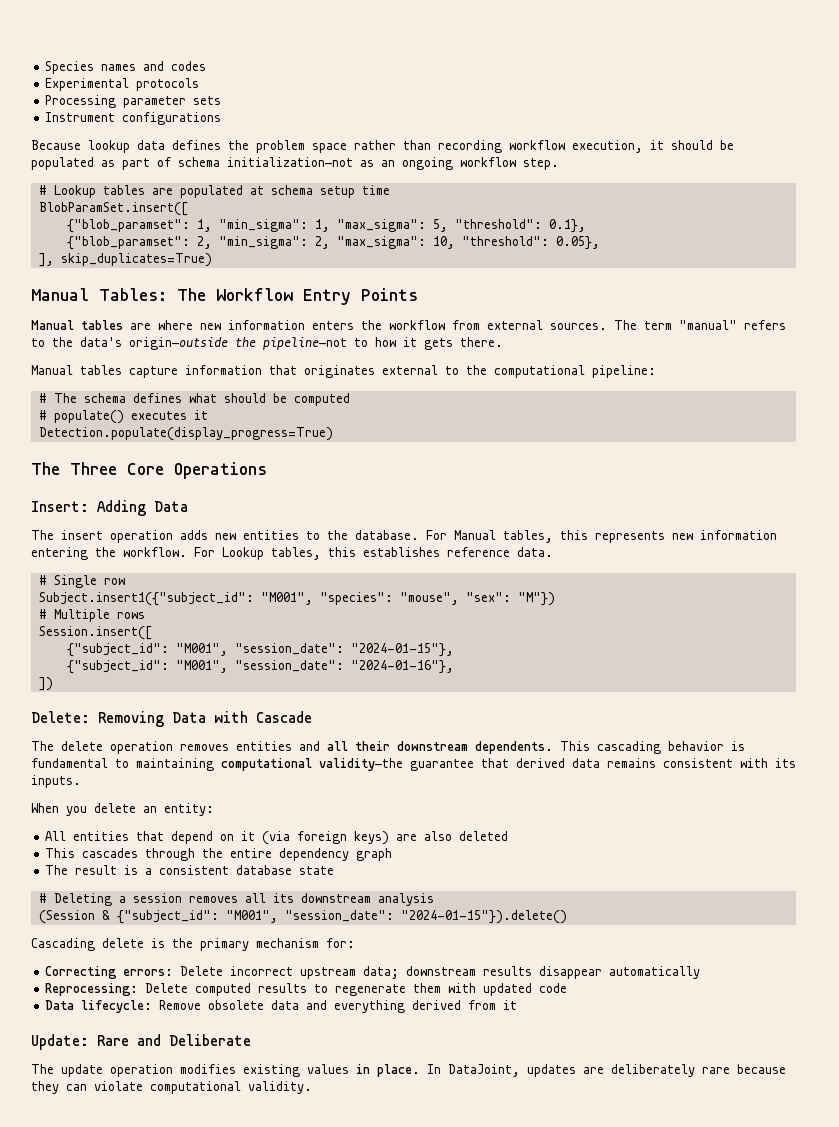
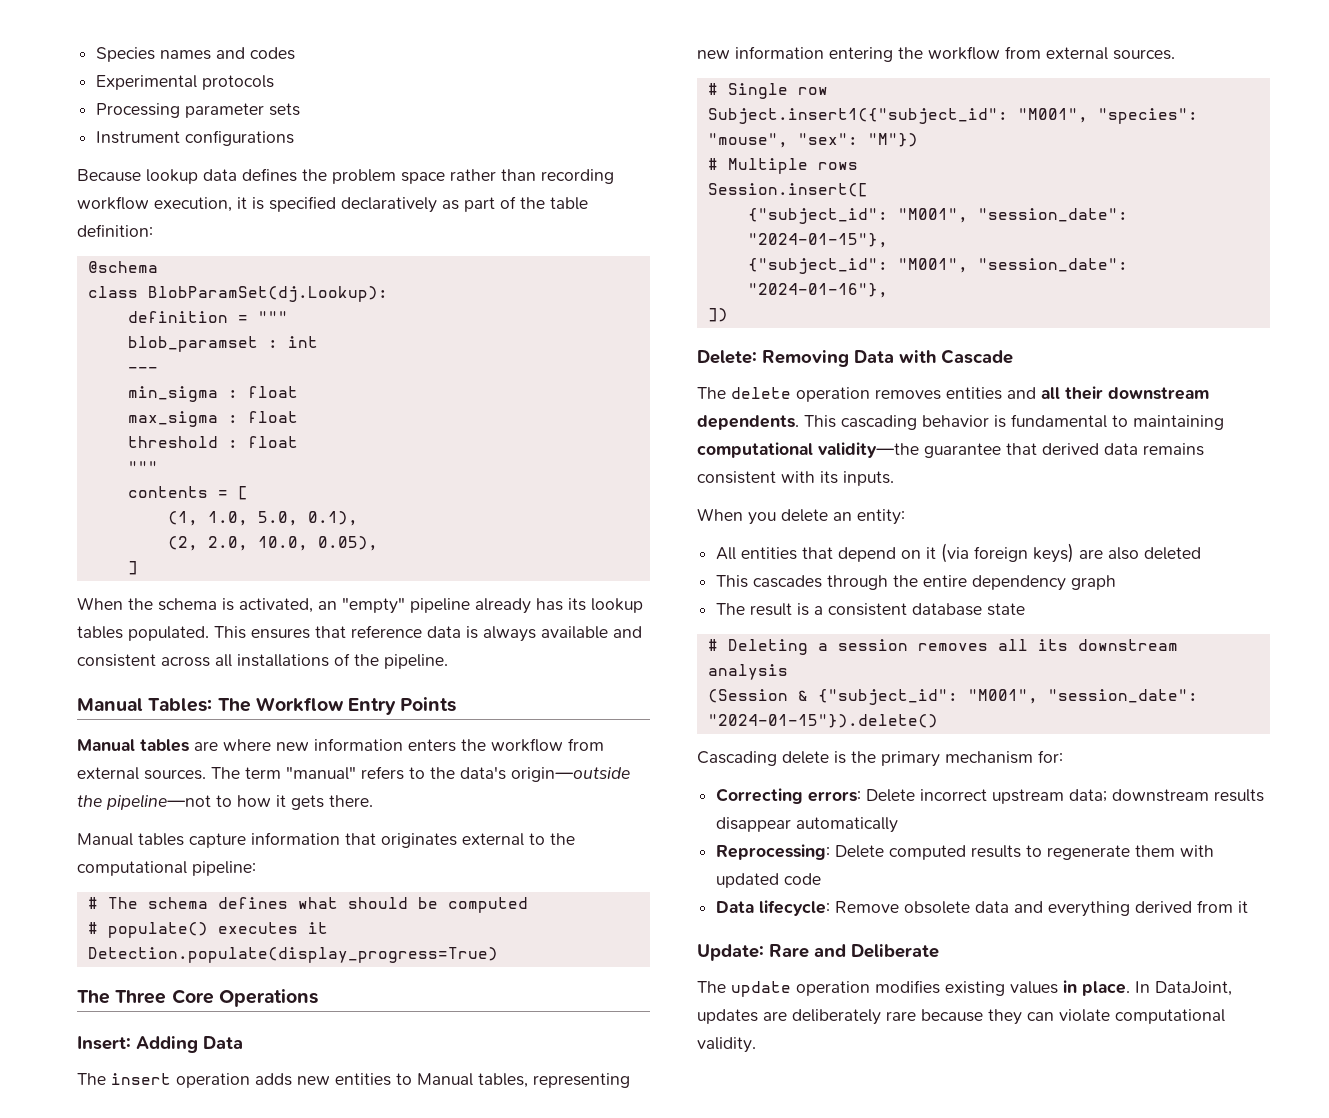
- Because lookup data defines the problem space rather than recording workflow execution, it should be populated as part of schema initialization—not as an ongoing workflow step.
- # Lookup tables are populated at schema setup time
- BlobParamSet.insert([
- {"blob_paramset": 1, "min_sigma": 1, "max_sigma": 5, "threshold": 0.1},
- {"blob_paramset": 2, "min_sigma": 2, "max_sigma": 10, "threshold": 0.05},
- ], skip_duplicates=True)
+ Because lookup data defines the problem space rather than recording workflow execution, it is specified declaratively as part of the table definition:
+ @schema
+ class BlobParamSet(dj.Lookup):
+ definition = """
+ blob_paramset : int
+ ---
+ min_sigma : float
+ max_sigma : float
+ threshold : float
+ """
+ contents = [
+ (1, 1.0, 5.0, 0.1),
+ (2, 2.0, 10.0, 0.05),
+ ]
+ When the schema is activated, an "empty" pipeline already has its lookup tables populated. This ensures that reference data is always available and consistent across all installations of the pipeline.
- The insert operation adds new entities to the database. For Manual tables, this represents new information entering the workflow. For Lookup tables, this establishes reference data.
+ The insert operation adds new entities to Manual tables, representing new information entering the workflow from external sources.

